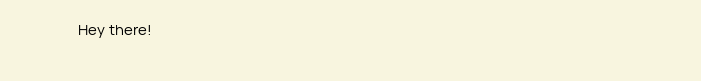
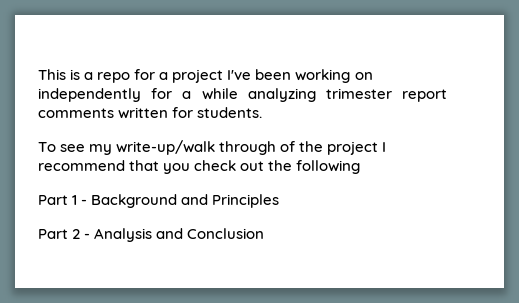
- Hey there!
+ This is a repo for a project I've been working on independently for a while analyzing trimester report comments written for students.
+ To see my write-up/walk through of the project I recommend that you check out the following
+ Part 1 - Background and Principles
+ Part 2 - Analysis and Conclusion

